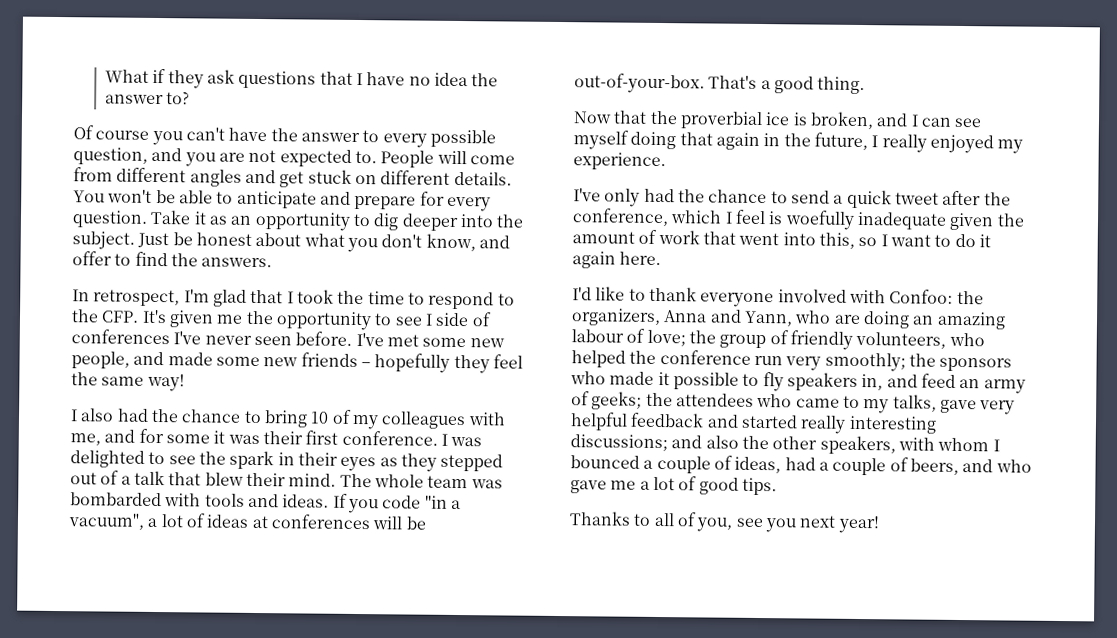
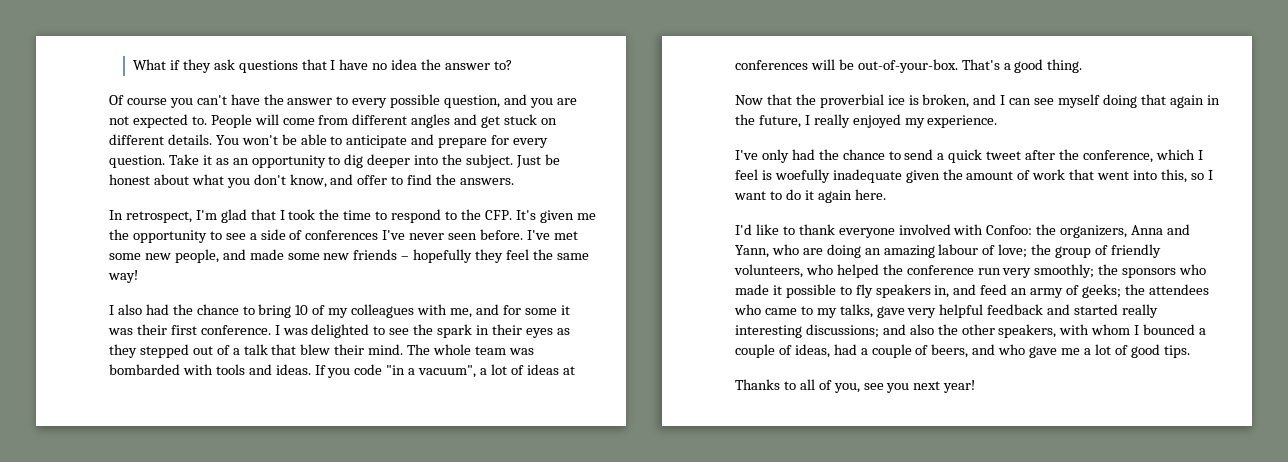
- In retrospect, I'm glad that I took the time to respond to the CFP. It's given me the opportunity to see I side of conferences I've never seen before.
+ In retrospect, I'm glad that I took the time to respond to the CFP. It's given me the opportunity to see a side of conferences I've never seen before.

